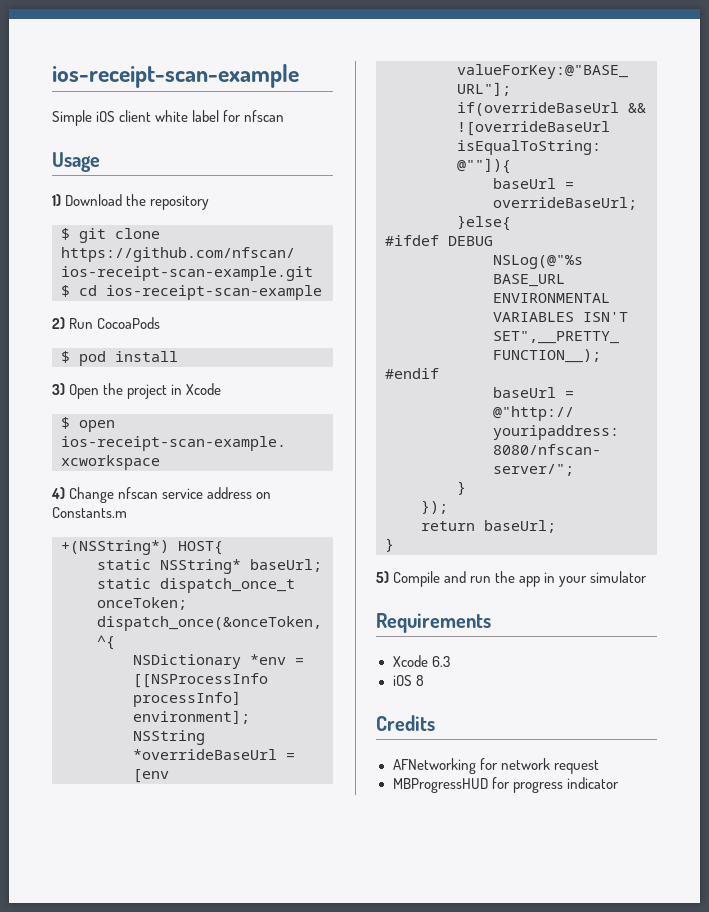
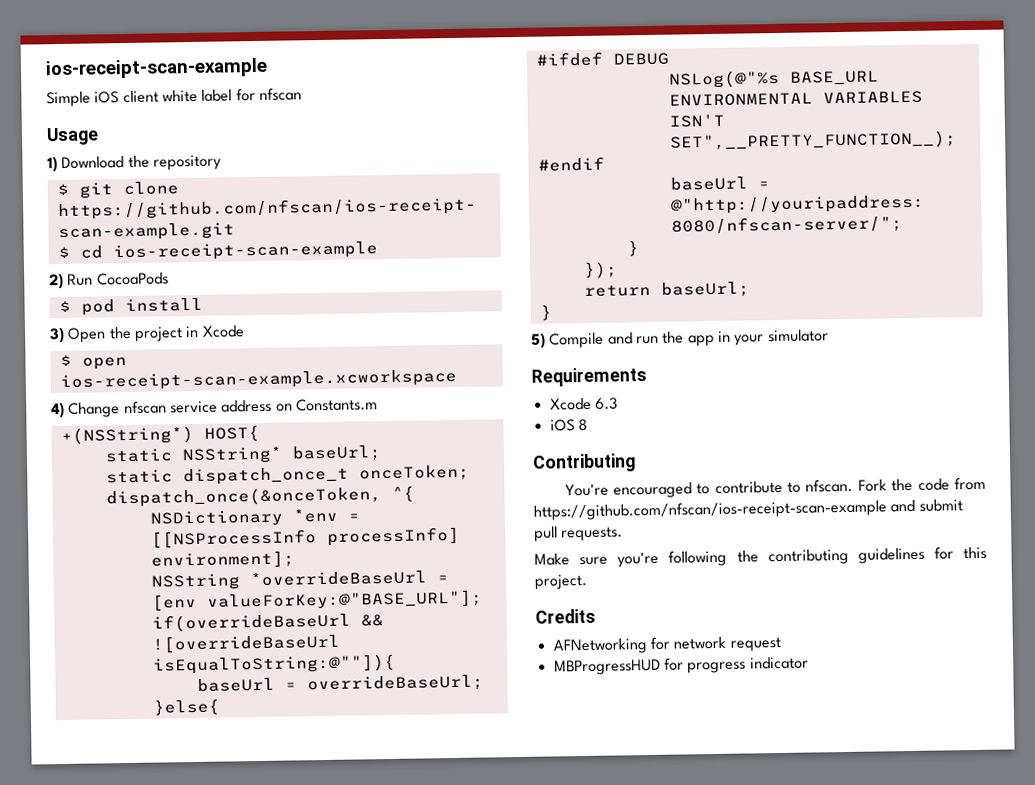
+ Contributing
+ You're encouraged to contribute to nfscan. Fork the code from https://github.com/nfscan/ios-receipt-scan-example and submit pull requests.
+ Make sure you're following the contributing guidelines for this project.

